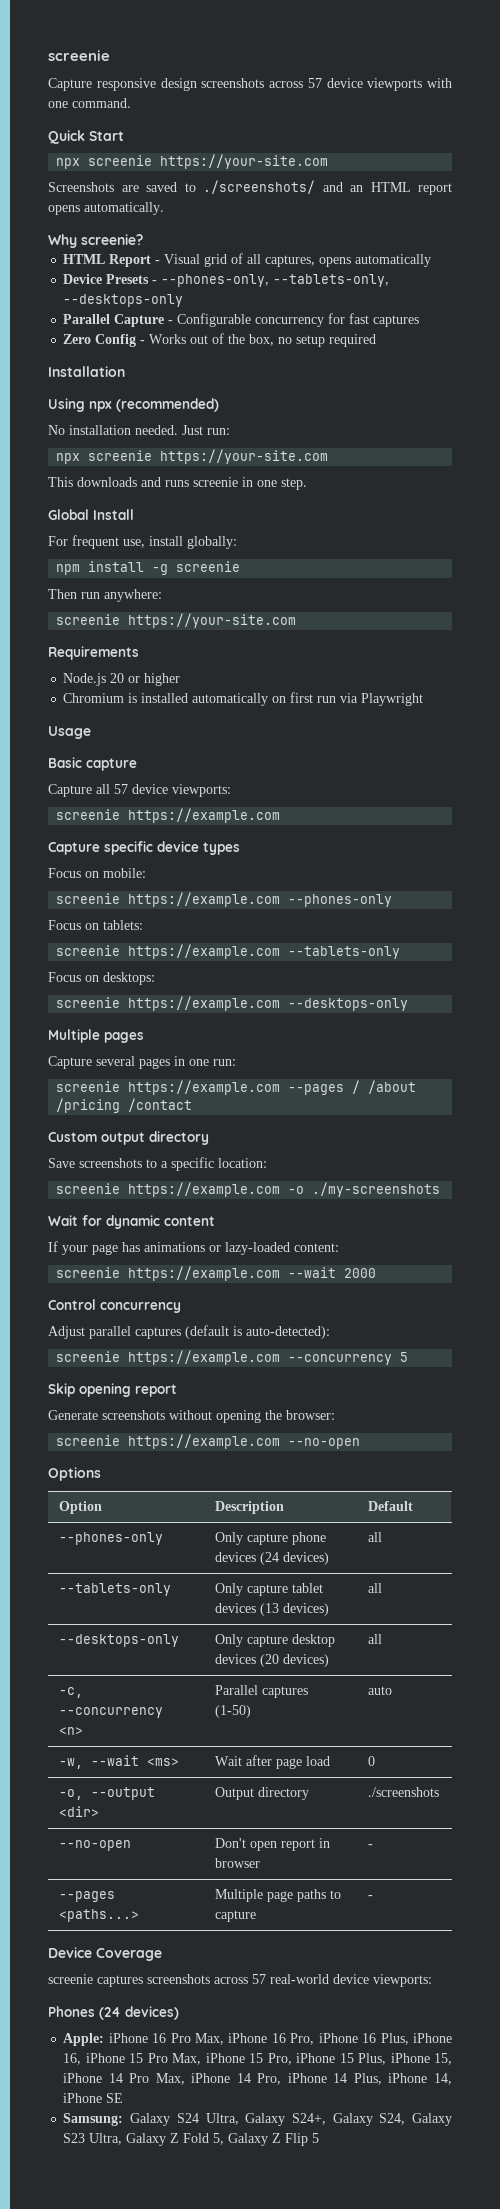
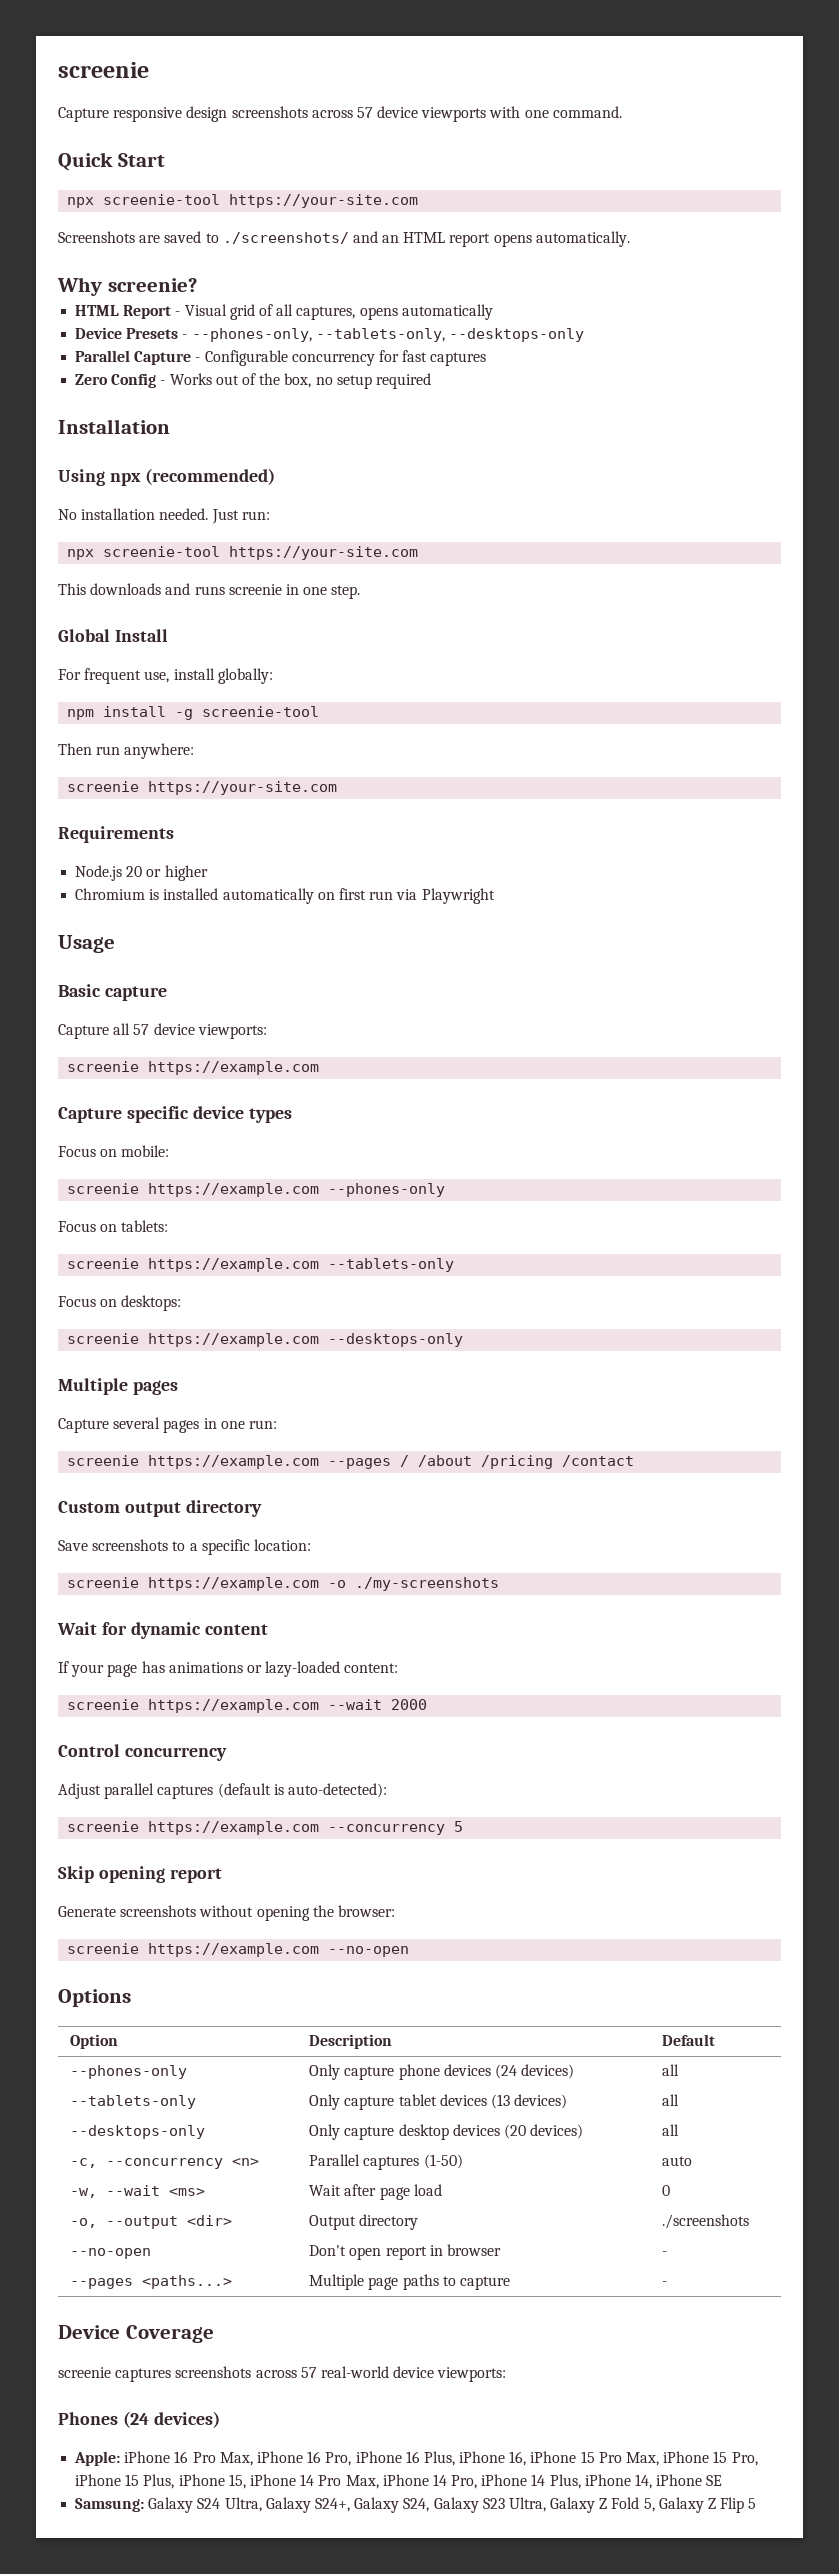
  Quick Start
- npx screenie https://your-site.com
+ npx screenie-tool https://your-site.com
  Just run:
- npx screenie https://your-site.com
+ npx screenie-tool https://your-site.com
- npm install -g screenie
+ npm install -g screenie-tool

